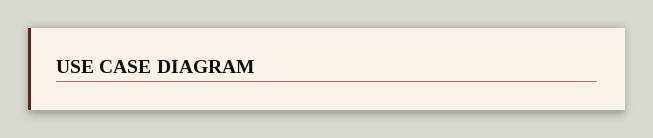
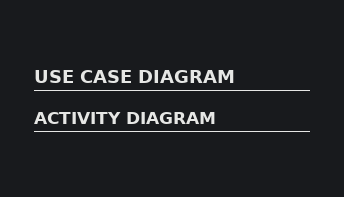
+ ACTIVITY DIAGRAM

